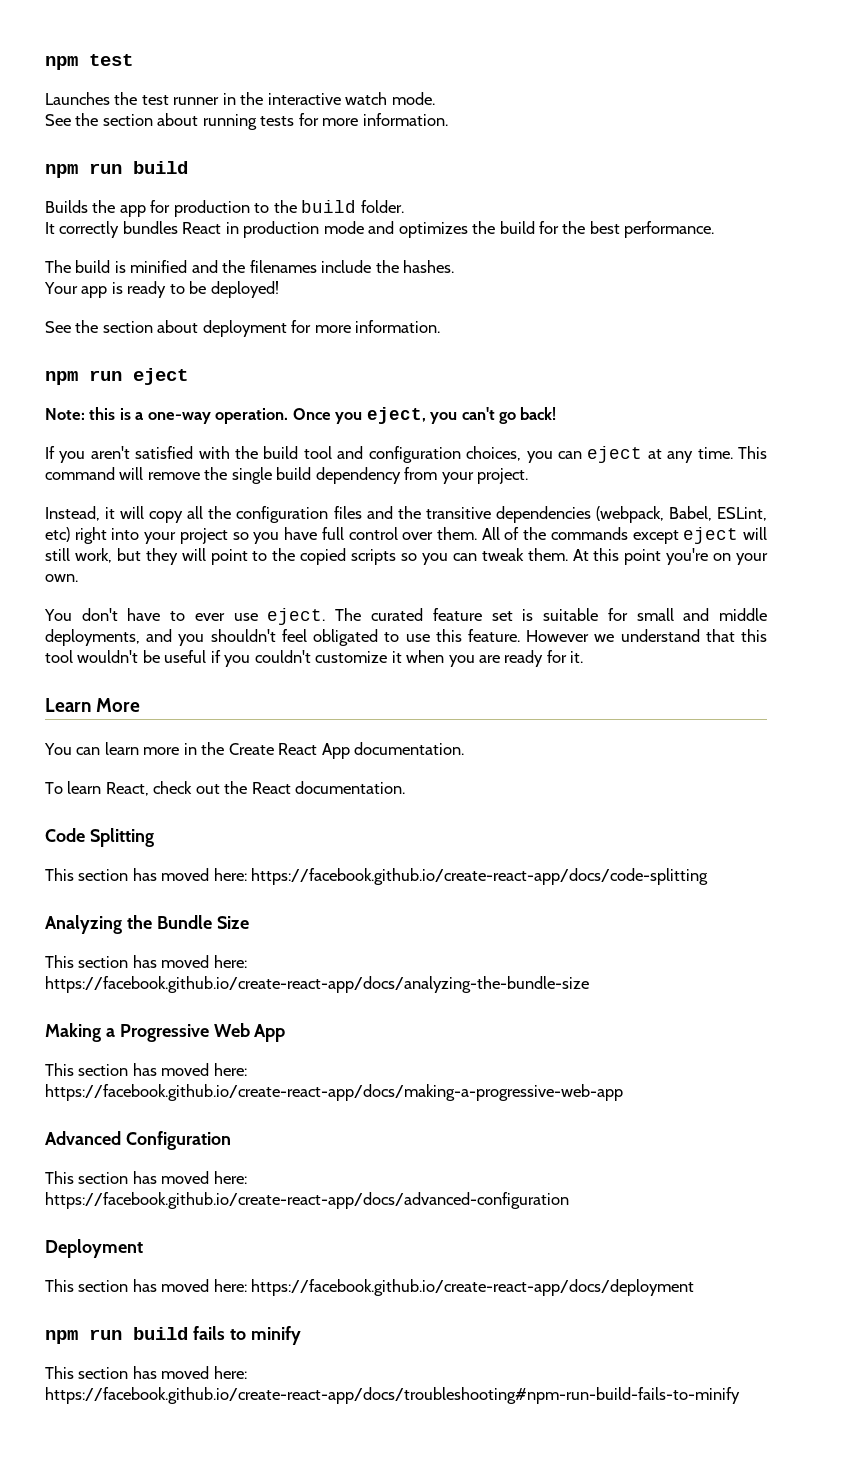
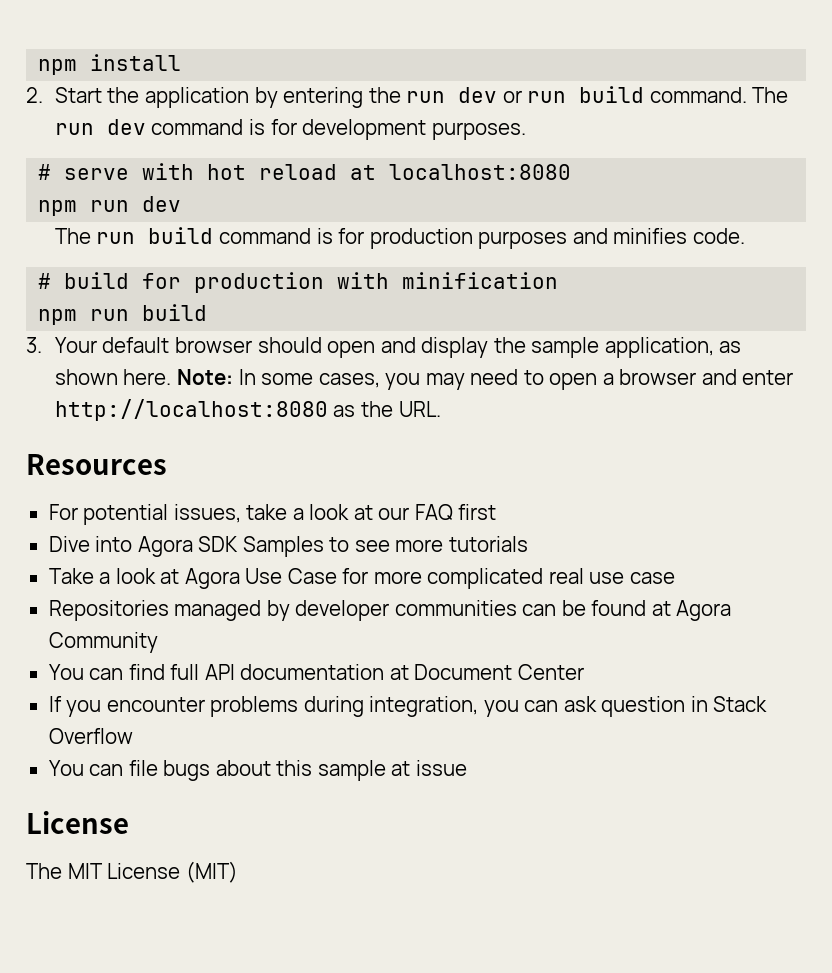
- npm test
- Launches the test runner in the interactive watch mode.
- See the section about running tests for more information.
+ npm install
+ 2. Start the application by entering the run dev or run build command. The run dev command is for development purposes.
+ # serve with hot reload at localhost:8080
+ npm run dev
+ The run build command is for production purposes and minifies code.
+ # build for production with minification
  npm run build
- Builds the app for production to the build folder.
- It correctly bundles React in production mode and optimizes the build for the best performance.
- The build is minified and the filenames include the hashes.
- Your app is ready to be deployed!
- See the section about deployment for more information.
- npm run eject
- Note: this is a one-way operation. Once you eject, you can't go back!
- If you aren't satisfied with the build tool and configuration choices, you can eject at any time. This command will remove the single build dependency from your project.
- Instead, it will copy all the configuration files and the transitive dependencies (webpack, Babel, ESLint, etc) right into your project so you have full control over them. All of the commands except eject will still work, but they will point to the copied scripts so you can tweak them. At this point you're on your own.
- You don't have to ever use eject. The curated feature set is suitable for small and middle deployments, and you shouldn't feel obligated to use this feature. However we understand that this tool wouldn't be useful if you couldn't customize it when you are ready for it.
- Learn More
- You can learn more in the Create React App documentation.
- To learn React, check out the React documentation.
- Code Splitting
- This section has moved here: https://facebook.github.io/create-react-app/docs/code-splitting
- Analyzing the Bundle Size
- This section has moved here: https://facebook.github.io/create-react-app/docs/analyzing-the-bundle-size
- Making a Progressive Web App
- This section has moved here: https://facebook.github.io/create-react-app/docs/making-a-progressive-web-app
- Advanced Configuration
- This section has moved here: https://facebook.github.io/create-react-app/docs/advanced-configuration
- Deployment
- This section has moved here: https://facebook.github.io/create-react-app/docs/deployment
- npm run build fails to minify
- This section has moved here: https://facebook.github.io/create-react-app/docs/troubleshooting#npm-run-build-fails-to-minify
+ 3. Your default browser should open and display the sample application, as shown here. Note: In some cases, you may need to open a browser and enter http://localhost:8080 as the URL.
+ Resources
+ For potential issues, take a look at our FAQ first
+ Dive into Agora SDK Samples to see more tutorials
+ Take a look at Agora Use Case for more complicated real use case
+ Repositories managed by developer communities can be found at Agora Community
+ You can find full API documentation at Document Center
+ If you encounter problems during integration, you can ask question in Stack Overflow
+ You can file bugs about this sample at issue
+ License
+ The MIT License (MIT)

